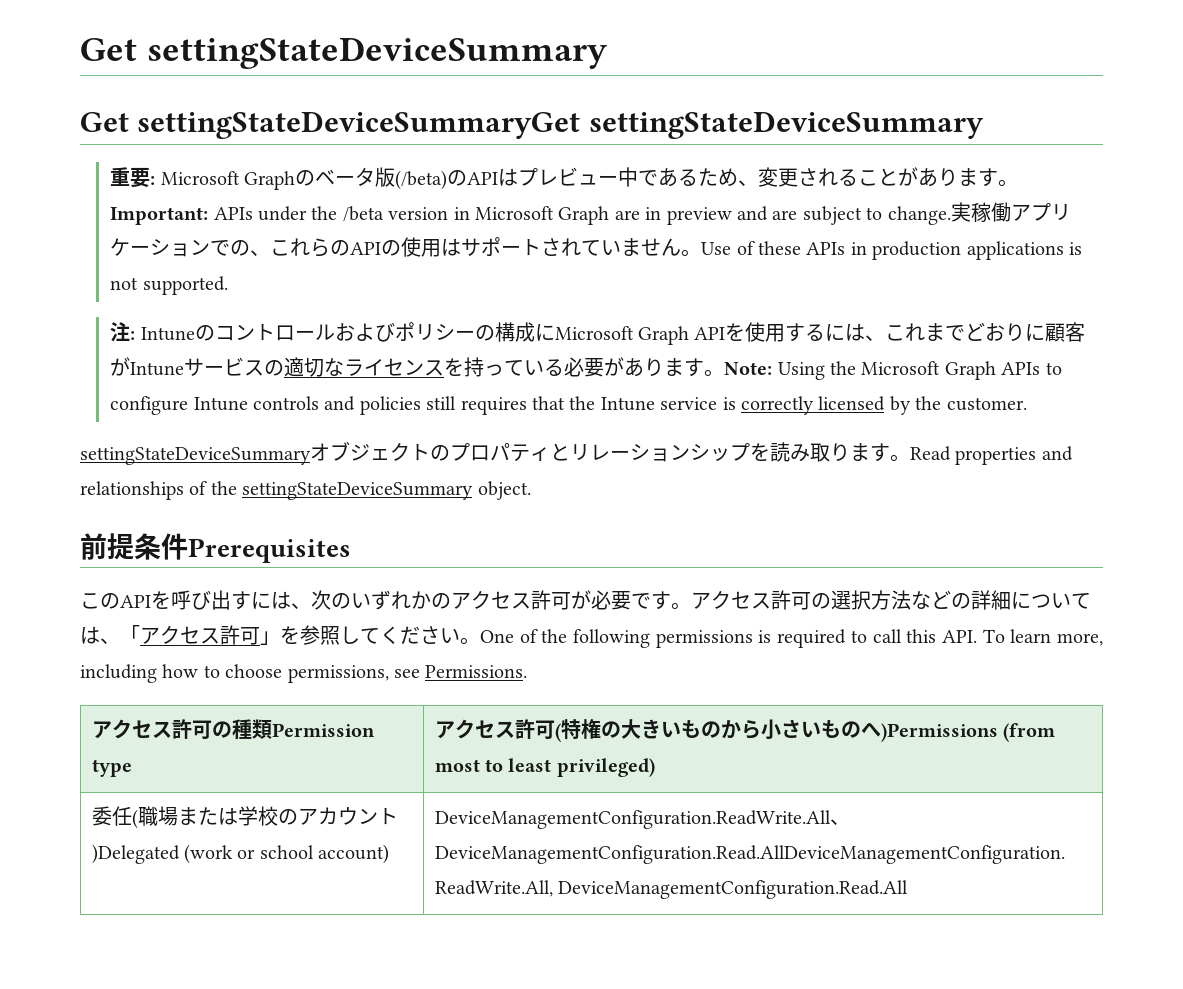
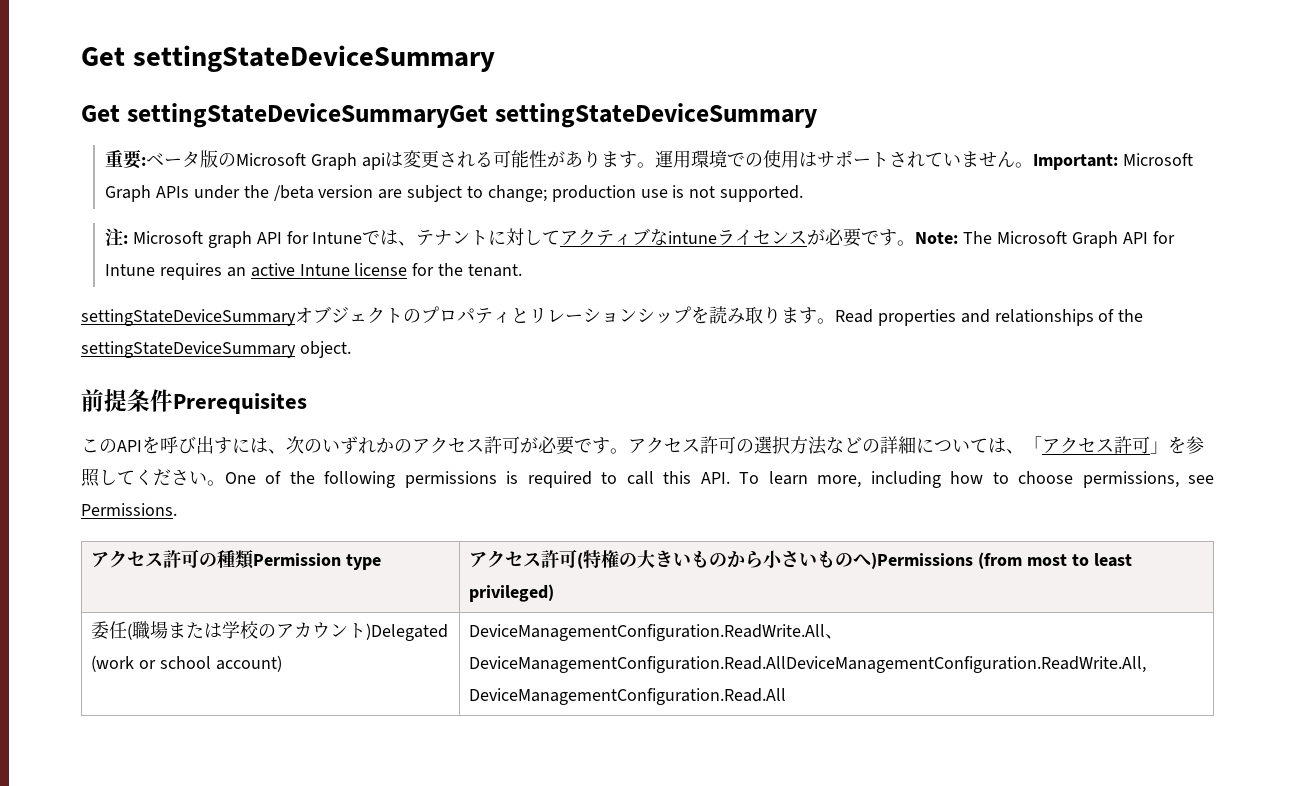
- 重要: Microsoft Graphのベータ版(/beta)のAPIはプレビュー中であるため、変更されることがあります。Important: APIs under the /beta version in Microsoft Graph are in preview and are subject to change.実稼働アプリケーションでの、これらのAPIの使用はサポートされていません。
+ 重要:ベータ版のMicrosoft Graph apiは変更される可能性があります。運用環境での使用はサポートされていません。
- Use of these APIs in production applications is not supported.
+ Important: Microsoft Graph APIs under the /beta version are subject to change; production use is not supported.
- 注: Intuneのコントロールおよびポリシーの構成にMicrosoft Graph APIを使用するには、これまでどおりに顧客がIntuneサービスの適切なライセンスを持っている必要があります。Note: Using the Microsoft Graph APIs to configure Intune controls and policies still requires that the Intune service is correctly licensed by the customer.
+ 注: Microsoft graph API for Intuneでは、テナントに対してアクティブなintuneライセンスが必要です。Note: The Microsoft Graph API for Intune requires an active Intune license for the tenant.

